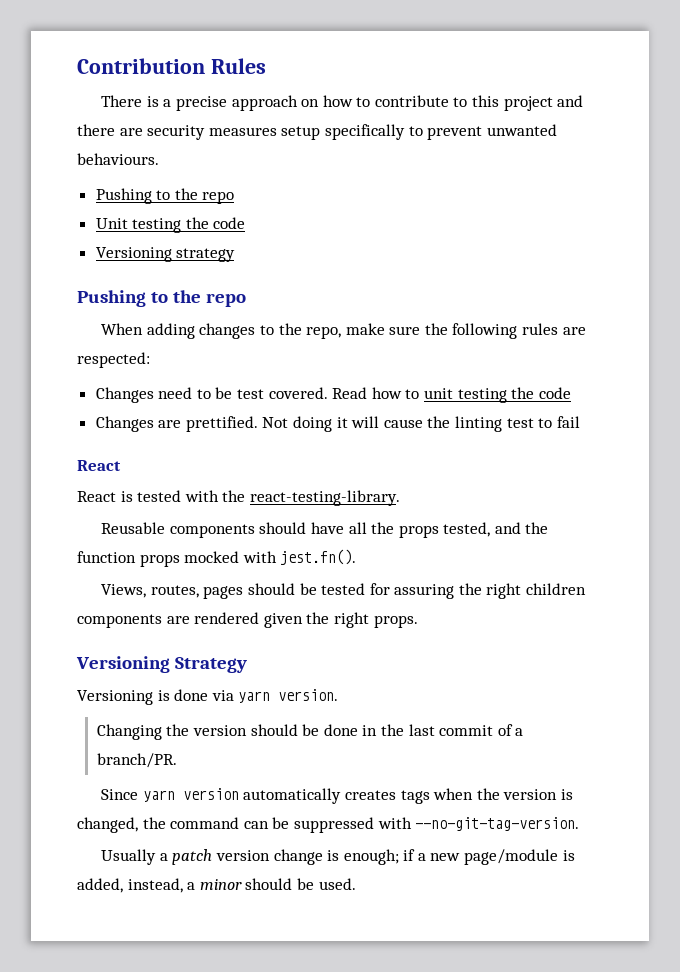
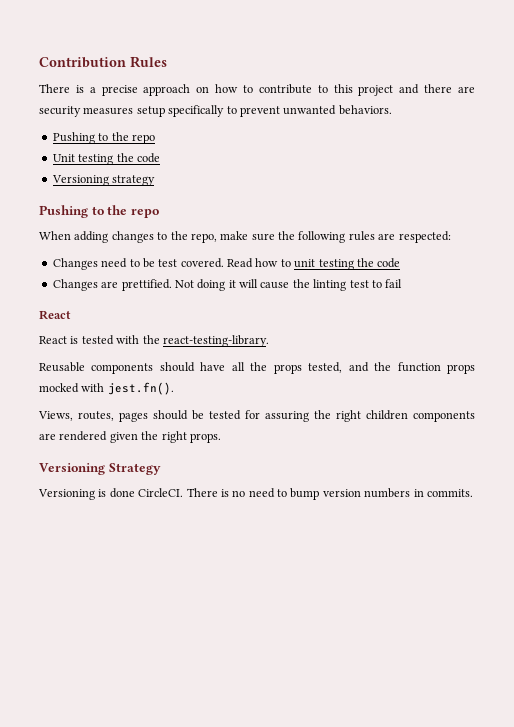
- There is a precise approach on how to contribute to this project and there are security measures setup specifically to prevent unwanted behaviours.
+ There is a precise approach on how to contribute to this project and there are security measures setup specifically to prevent unwanted behaviors.
- Versioning is done via yarn version.
- Changing the version should be done in the last commit of a branch/PR.
- Since yarn version automatically creates tags when the version is changed, the command can be suppressed with --no-git-tag-version.
- Usually a patch version change is enough; if a new page/module is added, instead, a minor should be used.
+ Versioning is done CircleCI. There is no need to bump version numbers in commits.

